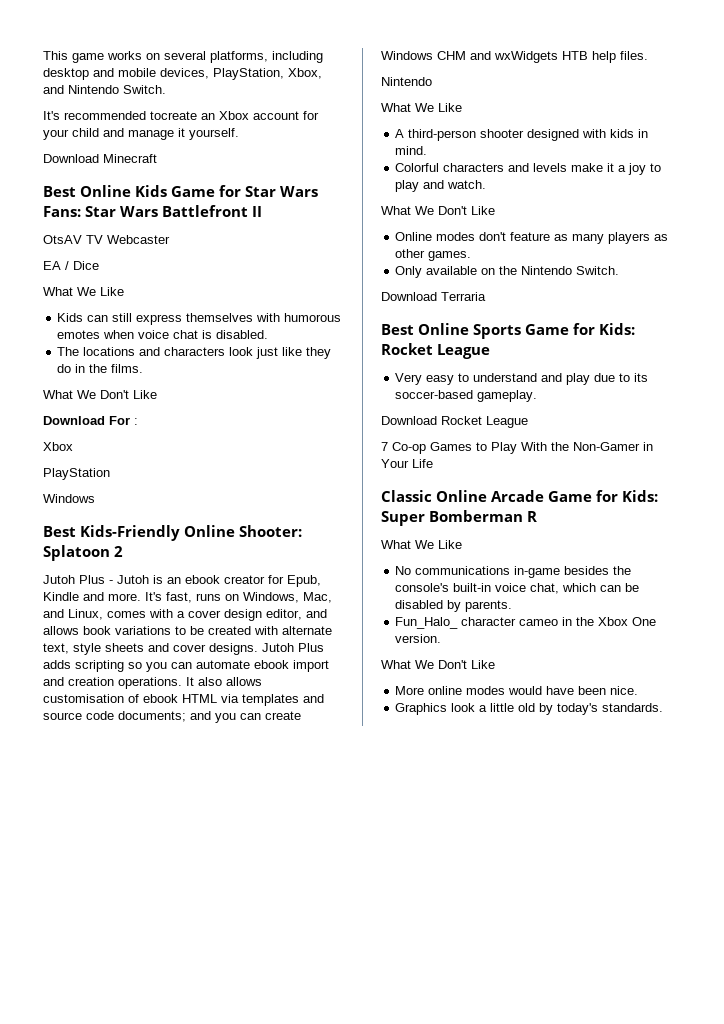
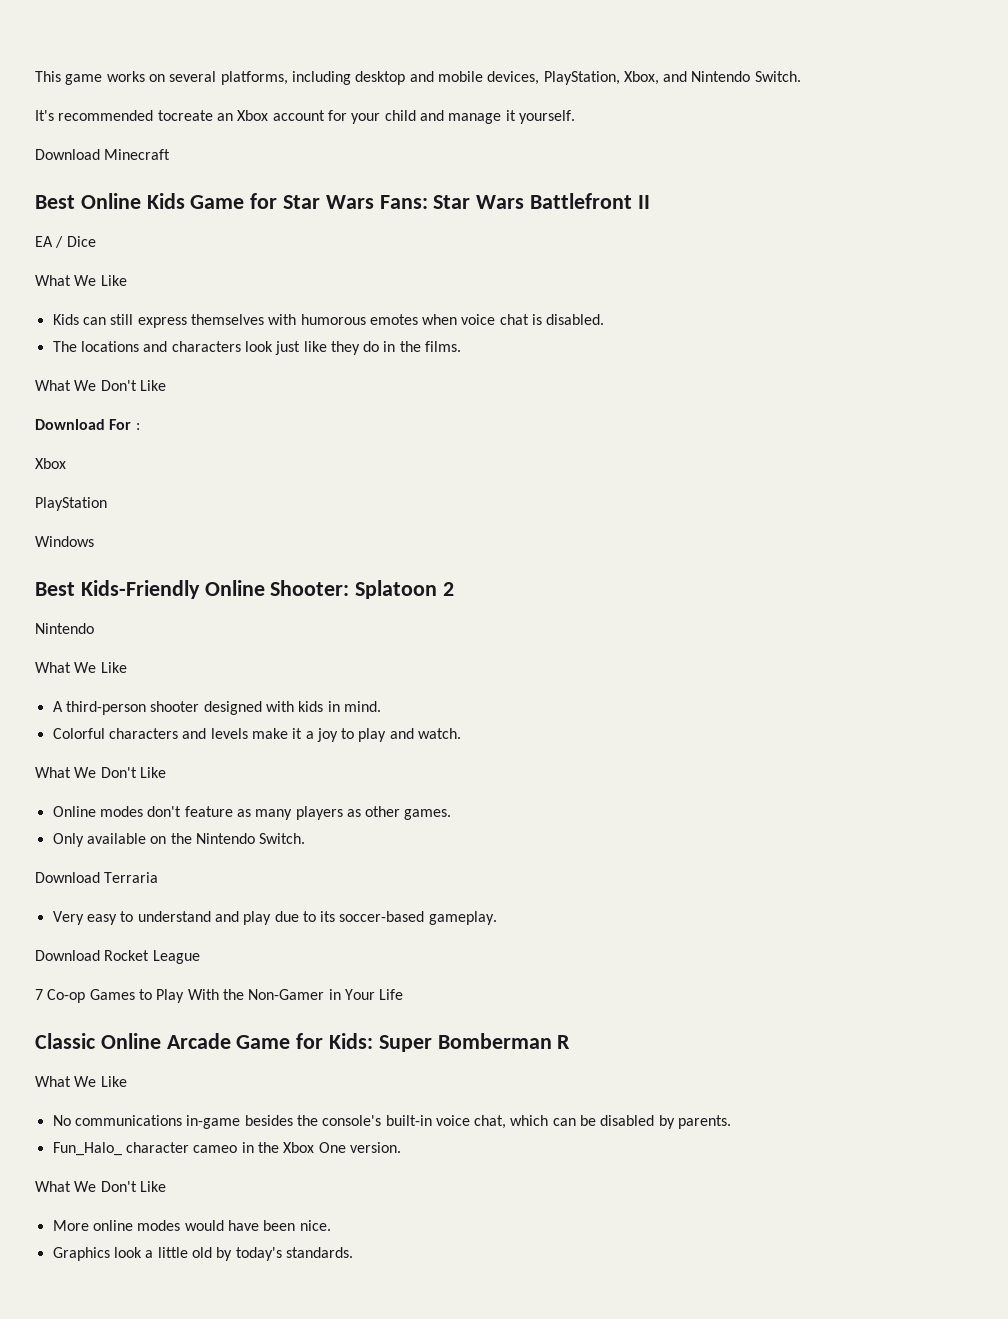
- OtsAV TV Webcaster
- Jutoh Plus - Jutoh is an ebook creator for Epub, Kindle and more. It's fast, runs on Windows, Mac, and Linux, comes with a cover design editor, and allows book variations to be created with alternate text, style sheets and cover designs. Jutoh Plus adds scripting so you can automate ebook import and creation operations. It also allows customisation of ebook HTML via templates and source code documents; and you can create Windows CHM and wxWidgets HTB help files.
- Best Online Sports Game for Kids: Rocket League

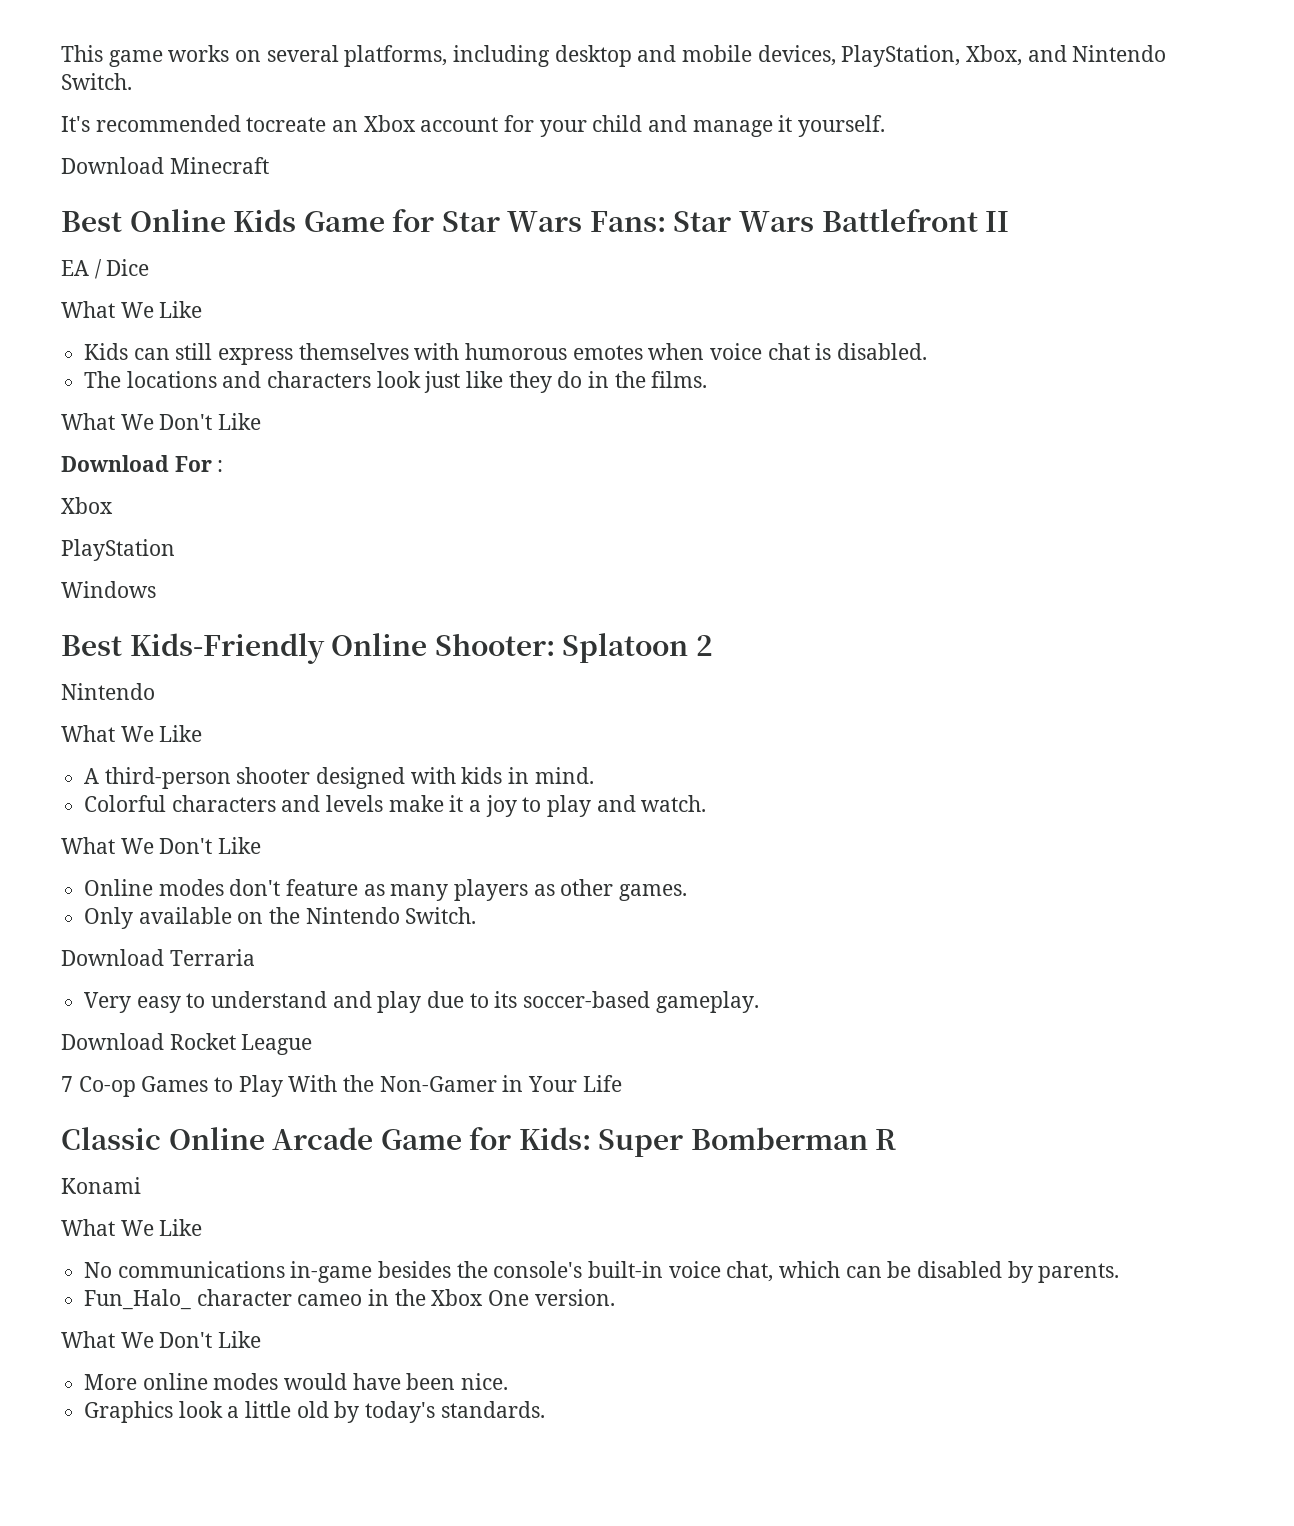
+ Konami

